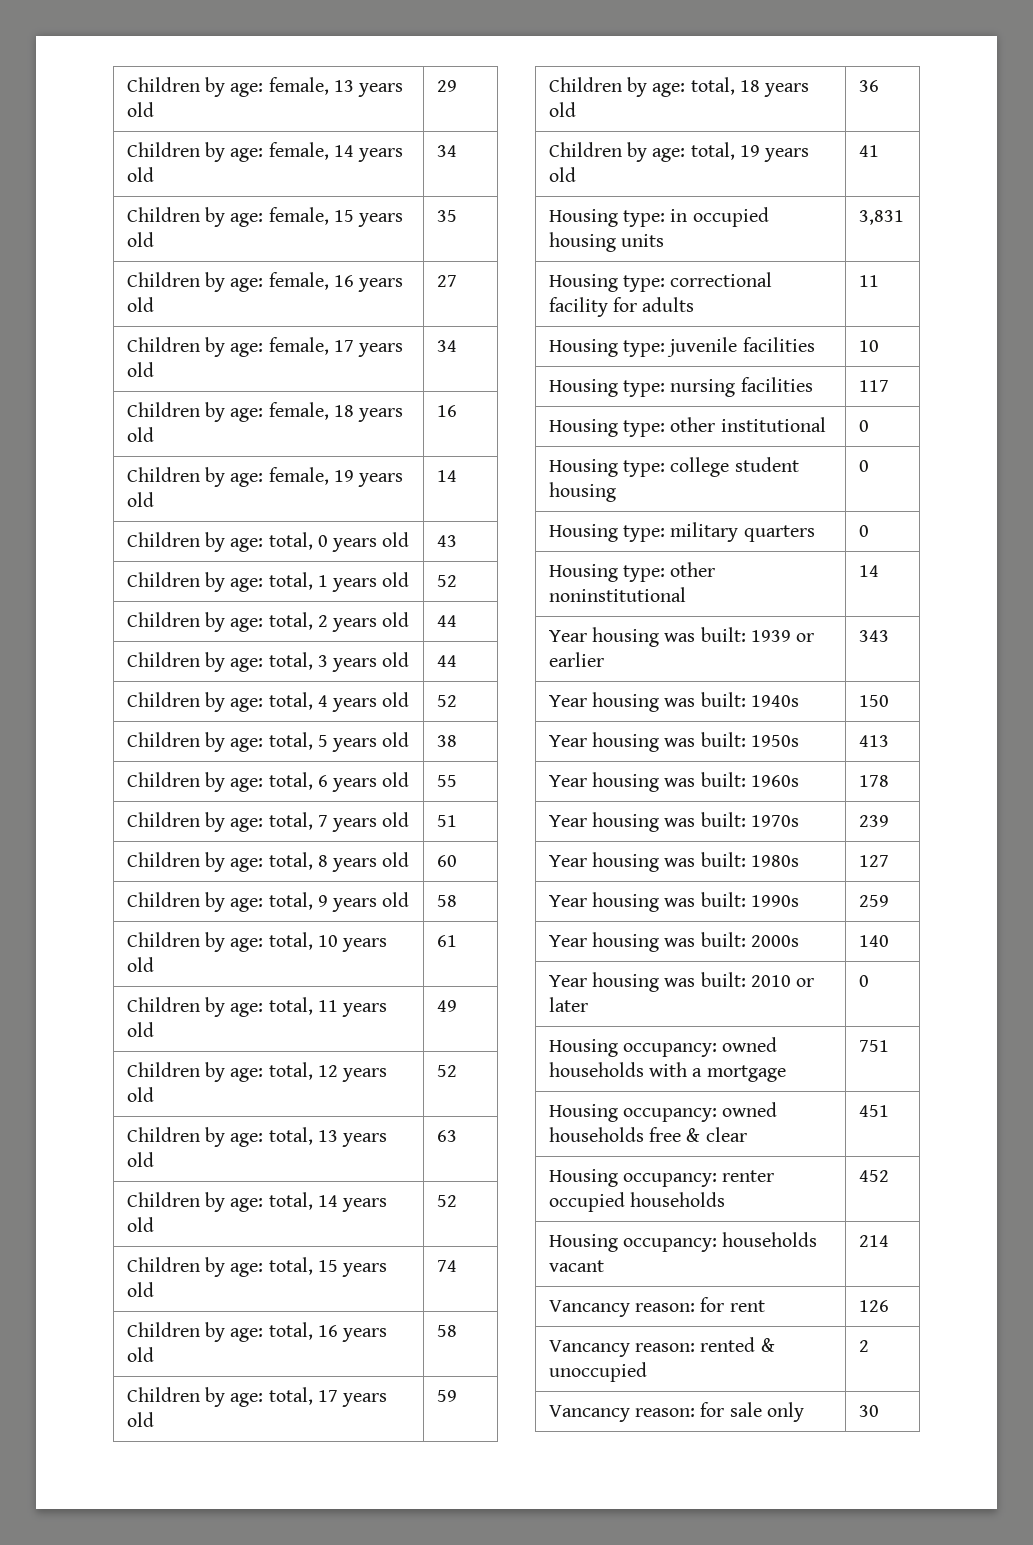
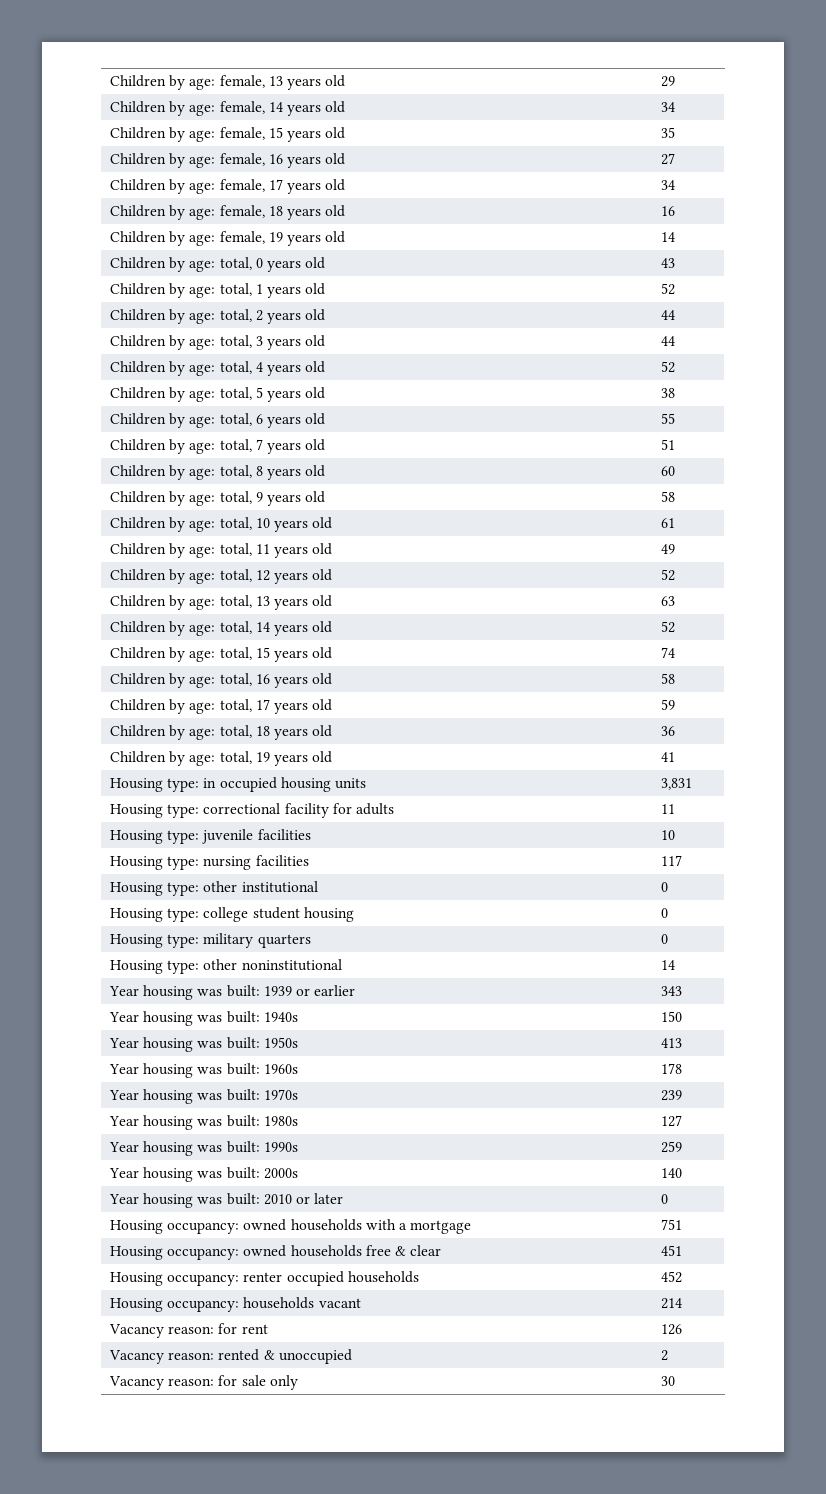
- Vancancy reason: for rent | 126
+ Vacancy reason: for rent | 126
- Vancancy reason: rented & unoccupied | 2
+ Vacancy reason: rented & unoccupied | 2
- Vancancy reason: for sale only | 30
+ Vacancy reason: for sale only | 30

